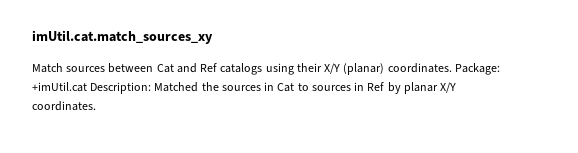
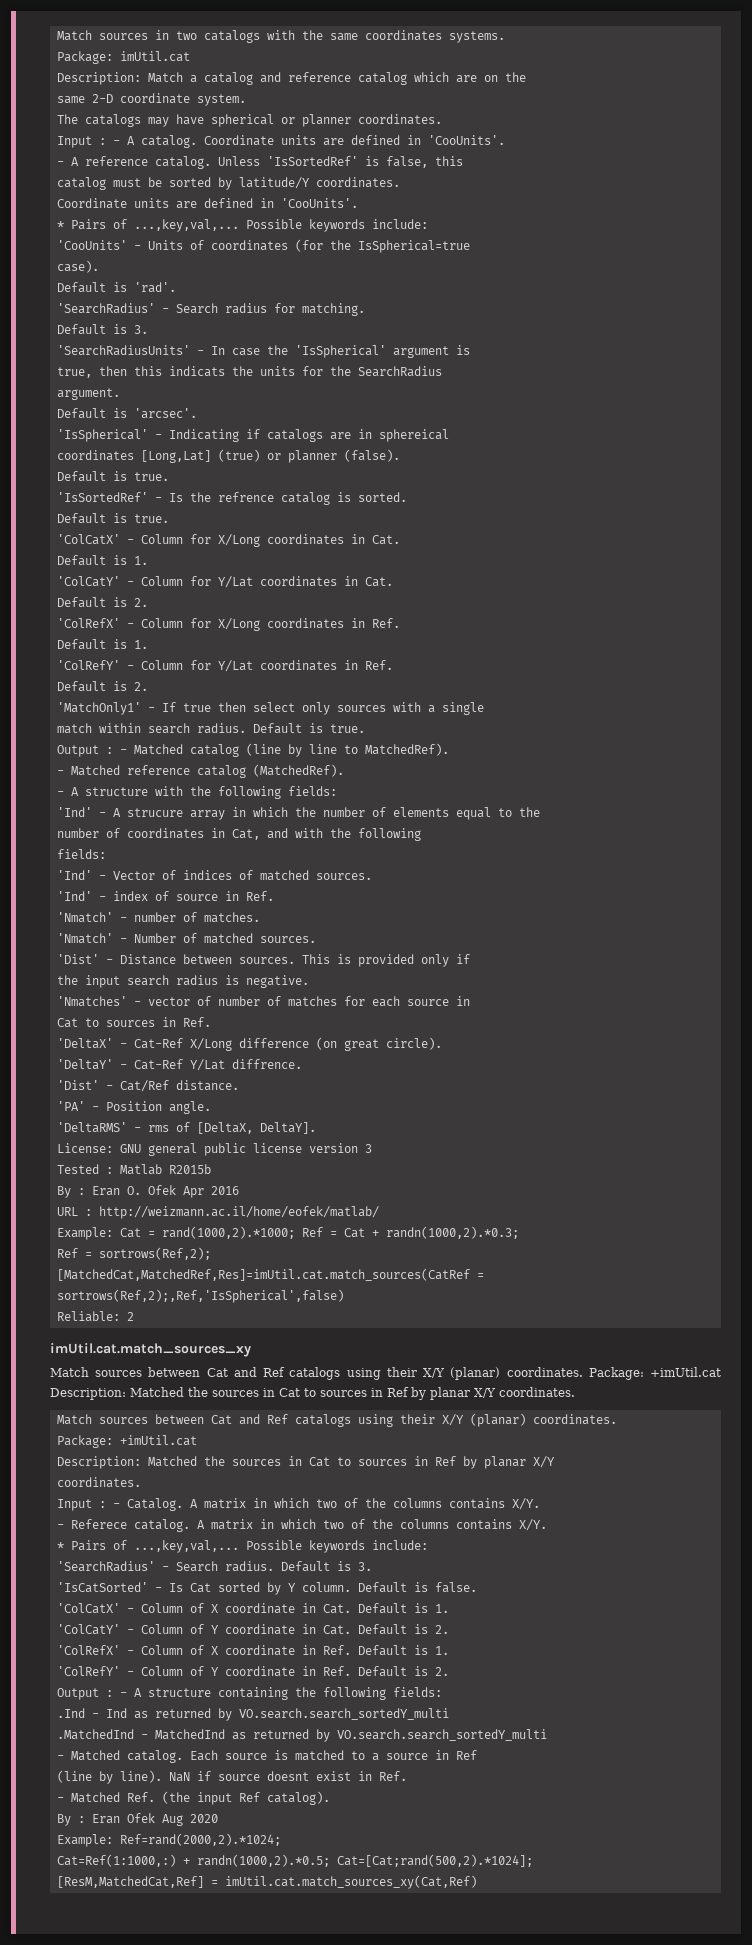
+ Match sources in two catalogs with the same coordinates systems.
+ Package: imUtil.cat
+ Description: Match a catalog and reference catalog which are on the
+ same 2-D coordinate system.
+ The catalogs may have spherical or planner coordinates.
+ Input : - A catalog. Coordinate units are defined in 'CooUnits'.
+ - A reference catalog. Unless 'IsSortedRef' is false, this
+ catalog must be sorted by latitude/Y coordinates.
+ Coordinate units are defined in 'CooUnits'.
+ * Pairs of ...,key,val,... Possible keywords include:
+ 'CooUnits' - Units of coordinates (for the IsSpherical=true
+ case).
+ Default is 'rad'.
+ 'SearchRadius' - Search radius for matching.
+ Default is 3.
+ 'SearchRadiusUnits' - In case the 'IsSpherical' argument is
+ true, then this indicats the units for the SearchRadius
+ argument.
+ Default is 'arcsec'.
+ 'IsSpherical' - Indicating if catalogs are in sphereical
+ coordinates [Long,Lat] (true) or planner (false).
+ Default is true.
+ 'IsSortedRef' - Is the refrence catalog is sorted.
+ Default is true.
+ 'ColCatX' - Column for X/Long coordinates in Cat.
+ Default is 1.
+ 'ColCatY' - Column for Y/Lat coordinates in Cat.
+ Default is 2.
+ 'ColRefX' - Column for X/Long coordinates in Ref.
+ Default is 1.
+ 'ColRefY' - Column for Y/Lat coordinates in Ref.
+ Default is 2.
+ 'MatchOnly1' - If true then select only sources with a single
+ match within search radius. Default is true.
+ Output : - Matched catalog (line by line to MatchedRef).
+ - Matched reference catalog (MatchedRef).
+ - A structure with the following fields:
+ 'Ind' - A strucure array in which the number of elements equal to the
+ number of coordinates in Cat, and with the following
+ fields:
+ 'Ind' - Vector of indices of matched sources.
+ 'Ind' - index of source in Ref.
+ 'Nmatch' - number of matches.
+ 'Nmatch' - Number of matched sources.
+ 'Dist' - Distance between sources. This is provided only if
+ the input search radius is negative.
+ 'Nmatches' - vector of number of matches for each source in
+ Cat to sources in Ref.
+ 'DeltaX' - Cat-Ref X/Long difference (on great circle).
+ 'DeltaY' - Cat-Ref Y/Lat diffrence.
+ 'Dist' - Cat/Ref distance.
+ 'PA' - Position angle.
+ 'DeltaRMS' - rms of [DeltaX, DeltaY].
+ License: GNU general public license version 3
+ Tested : Matlab R2015b
+ By : Eran O. Ofek Apr 2016
+ URL : http://weizmann.ac.il/home/eofek/matlab/
+ Example: Cat = rand(1000,2).*1000; Ref = Cat + randn(1000,2).*0.3;
+ Ref = sortrows(Ref,2);
+ [MatchedCat,MatchedRef,Res]=imUtil.cat.match_sources(CatRef = sortrows(Ref,2);,Ref,'IsSpherical',false)
+ Reliable: 2
  Package: +imUtil.cat Description: Matched the sources in Cat to sources in Ref by planar X/Y coordinates.
+ Match sources between Cat and Ref catalogs using their X/Y (planar) coordinates.
+ Package: +imUtil.cat
+ Description: Matched the sources in Cat to sources in Ref by planar X/Y
+ coordinates.
+ Input : - Catalog. A matrix in which two of the columns contains X/Y.
+ - Referece catalog. A matrix in which two of the columns contains X/Y.
+ * Pairs of ...,key,val,... Possible keywords include:
+ 'SearchRadius' - Search radius. Default is 3.
+ 'IsCatSorted' - Is Cat sorted by Y column. Default is false.
+ 'ColCatX' - Column of X coordinate in Cat. Default is 1.
+ 'ColCatY' - Column of Y coordinate in Cat. Default is 2.
+ 'ColRefX' - Column of X coordinate in Ref. Default is 1.
+ 'ColRefY' - Column of Y coordinate in Ref. Default is 2.
+ Output : - A structure containing the following fields:
+ .Ind - Ind as returned by VO.search.search_sortedY_multi
+ .MatchedInd - MatchedInd as returned by VO.search.search_sortedY_multi
+ - Matched catalog. Each source is matched to a source in Ref
+ (line by line). NaN if source doesnt exist in Ref.
+ - Matched Ref. (the input Ref catalog).
+ By : Eran Ofek Aug 2020
+ Example: Ref=rand(2000,2).*1024;
+ Cat=Ref(1:1000,:) + randn(1000,2).*0.5; Cat=[Cat;rand(500,2).*1024];
+ [ResM,MatchedCat,Ref] = imUtil.cat.match_sources_xy(Cat,Ref)

